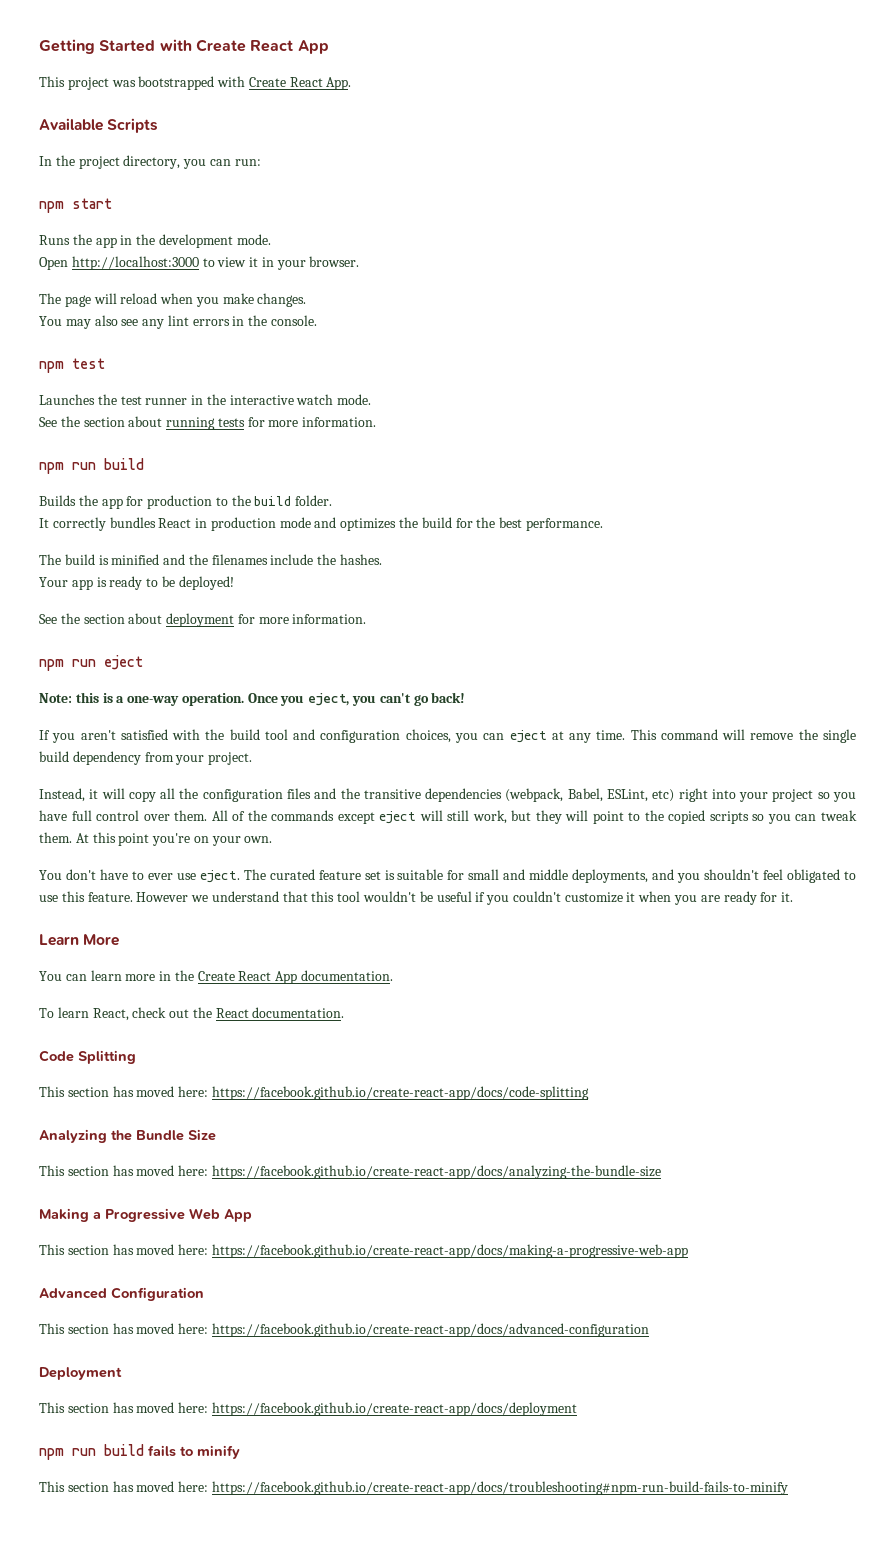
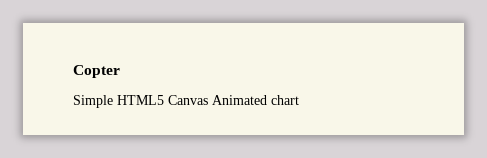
- Getting Started with Create React App
- This project was bootstrapped with Create React App.
- Available Scripts
- In the project directory, you can run:
- npm start
- Runs the app in the development mode.
- Open http://localhost:3000 to view it in your browser.
- The page will reload when you make changes.
- You may also see any lint errors in the console.
- npm test
- Launches the test runner in the interactive watch mode.
- See the section about running tests for more information.
- npm run build
- Builds the app for production to the build folder.
- It correctly bundles React in production mode and optimizes the build for the best performance.
- The build is minified and the filenames include the hashes.
- Your app is ready to be deployed!
- See the section about deployment for more information.
- npm run eject
- Note: this is a one-way operation. Once you eject, you can't go back!
- If you aren't satisfied with the build tool and configuration choices, you can eject at any time. This command will remove the single build dependency from your project.
- Instead, it will copy all the configuration files and the transitive dependencies (webpack, Babel, ESLint, etc) right into your project so you have full control over them. All of the commands except eject will still work, but they will point to the copied scripts so you can tweak them. At this point you're on your own.
- You don't have to ever use eject. The curated feature set is suitable for small and middle deployments, and you shouldn't feel obligated to use this feature. However we understand that this tool wouldn't be useful if you couldn't customize it when you are ready for it.
- Learn More
- You can learn more in the Create React App documentation.
- To learn React, check out the React documentation.
- Code Splitting
- This section has moved here: https://facebook.github.io/create-react-app/docs/code-splitting
- Analyzing the Bundle Size
- This section has moved here: https://facebook.github.io/create-react-app/docs/analyzing-the-bundle-size
- Making a Progressive Web App
- This section has moved here: https://facebook.github.io/create-react-app/docs/making-a-progressive-web-app
- Advanced Configuration
- This section has moved here: https://facebook.github.io/create-react-app/docs/advanced-configuration
- Deployment
- This section has moved here: https://facebook.github.io/create-react-app/docs/deployment
- npm run build fails to minify
- This section has moved here: https://facebook.github.io/create-react-app/docs/troubleshooting#npm-run-build-fails-to-minify
+ Copter
+ Simple HTML5 Canvas Animated chart

